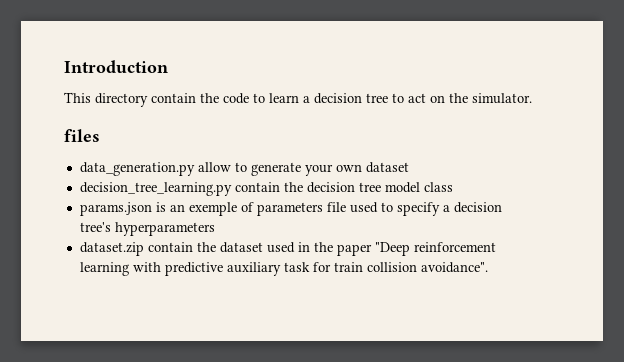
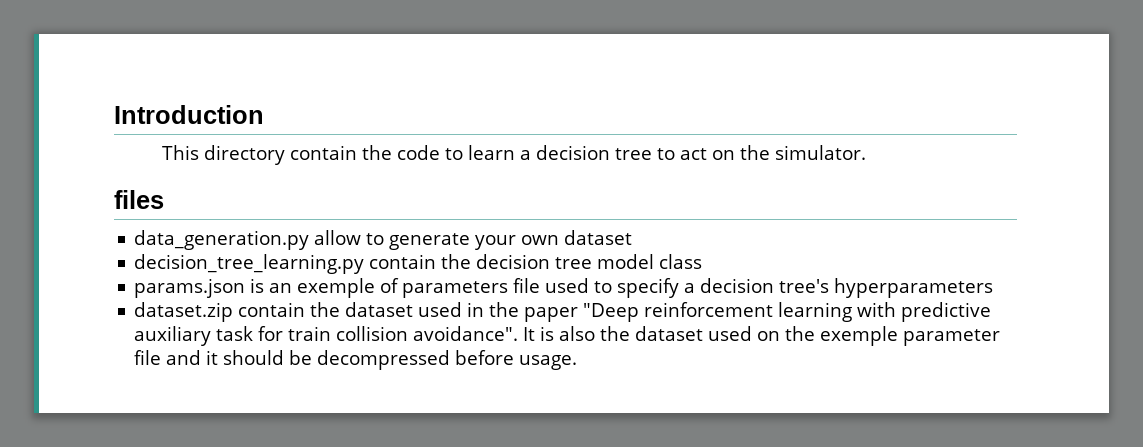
+ It is also the dataset used on the exemple parameter file and it should be decompressed before usage.

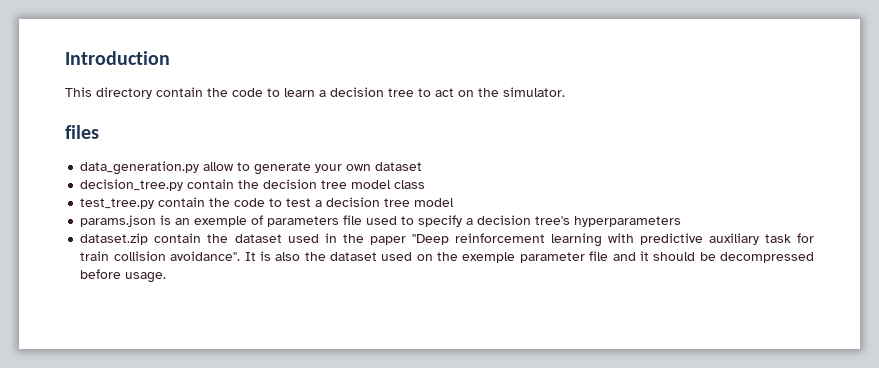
- decision_tree_learning.py contain the decision tree model class
+ decision_tree.py contain the decision tree model class
+ test_tree.py contain the code to test a decision tree model

